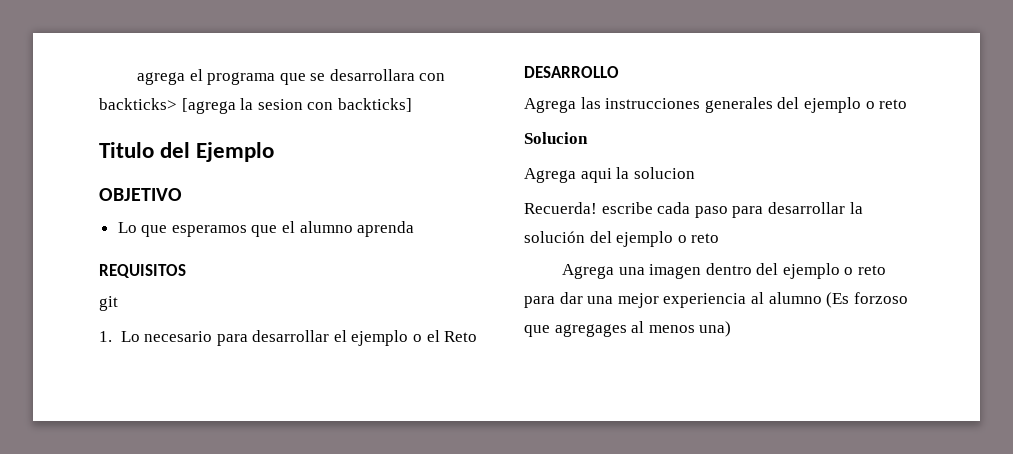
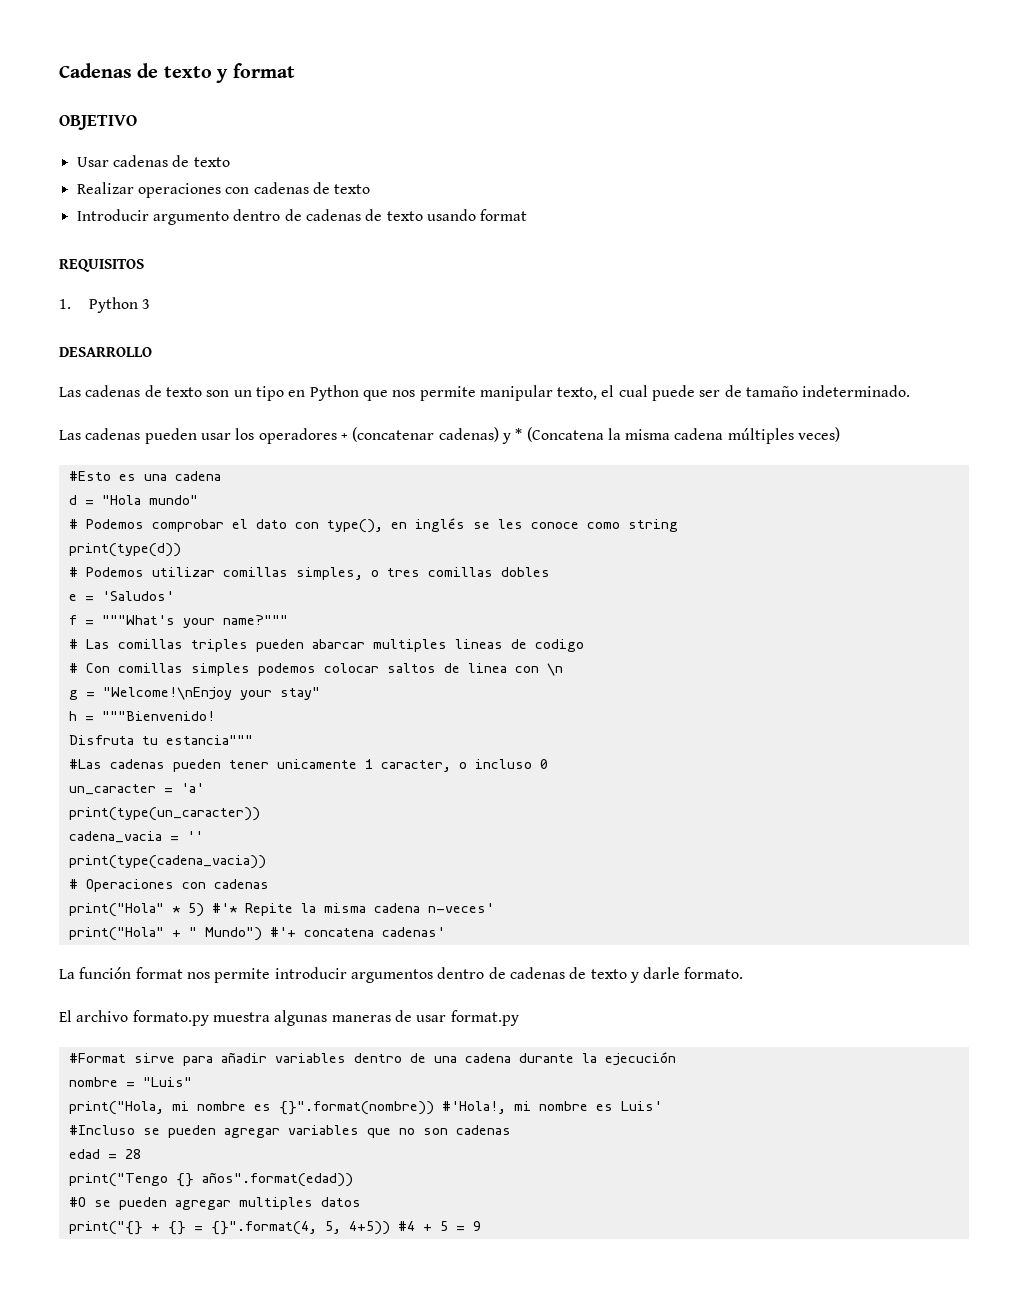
- agrega el programa que se desarrollara con backticks> [agrega la sesion con backticks]
- Titulo del Ejemplo
+ Cadenas de texto y format
  OBJETIVO
- Lo que esperamos que el alumno aprenda
+ Usar cadenas de texto
+ Realizar operaciones con cadenas de texto
+ Introducir argumento dentro de cadenas de texto usando format
- git
- 1. Lo necesario para desarrollar el ejemplo o el Reto
+ 1. Python 3
  DESARROLLO
- Agrega las instrucciones generales del ejemplo o reto
- Solucion
- Agrega aqui la solucion
- Recuerda! escribe cada paso para desarrollar la solución del ejemplo o reto
- Agrega una imagen dentro del ejemplo o reto para dar una mejor experiencia al alumno (Es forzoso que agregages al menos una)
+ Las cadenas de texto son un tipo en Python que nos permite manipular texto, el cual puede ser de tamaño indeterminado.
+ Las cadenas pueden usar los operadores + (concatenar cadenas) y * (Concatena la misma cadena múltiples veces)
+ #Esto es una cadena
+ d = "Hola mundo"
+ # Podemos comprobar el dato con type(), en inglés se les conoce como string
+ print(type(d))
+ # Podemos utilizar comillas simples, o tres comillas dobles
+ e = 'Saludos'
+ f = """What's your name?"""
+ # Las comillas triples pueden abarcar multiples lineas de codigo
+ # Con comillas simples podemos colocar saltos de linea con \n
+ g = "Welcome!\nEnjoy your stay"
+ h = """Bienvenido!
+ Disfruta tu estancia"""
+ #Las cadenas pueden tener unicamente 1 caracter, o incluso 0
+ un_caracter = 'a'
+ print(type(un_caracter))
+ cadena_vacia = ''
+ print(type(cadena_vacia))
+ # Operaciones con cadenas
+ print("Hola" * 5) #'* Repite la misma cadena n-veces'
+ print("Hola" + " Mundo") #'+ concatena cadenas'
+ La función format nos permite introducir argumentos dentro de cadenas de texto y darle formato.
+ El archivo formato.py muestra algunas maneras de usar format.py
+ #Format sirve para añadir variables dentro de una cadena durante la ejecución
+ nombre = "Luis"
+ print("Hola, mi nombre es {}".format(nombre)) #'Hola!, mi nombre es Luis'
+ #Incluso se pueden agregar variables que no son cadenas
+ edad = 28
+ print("Tengo {} años".format(edad))
+ #O se pueden agregar multiples datos
+ print("{} + {} = {}".format(4, 5, 4+5)) #4 + 5 = 9

